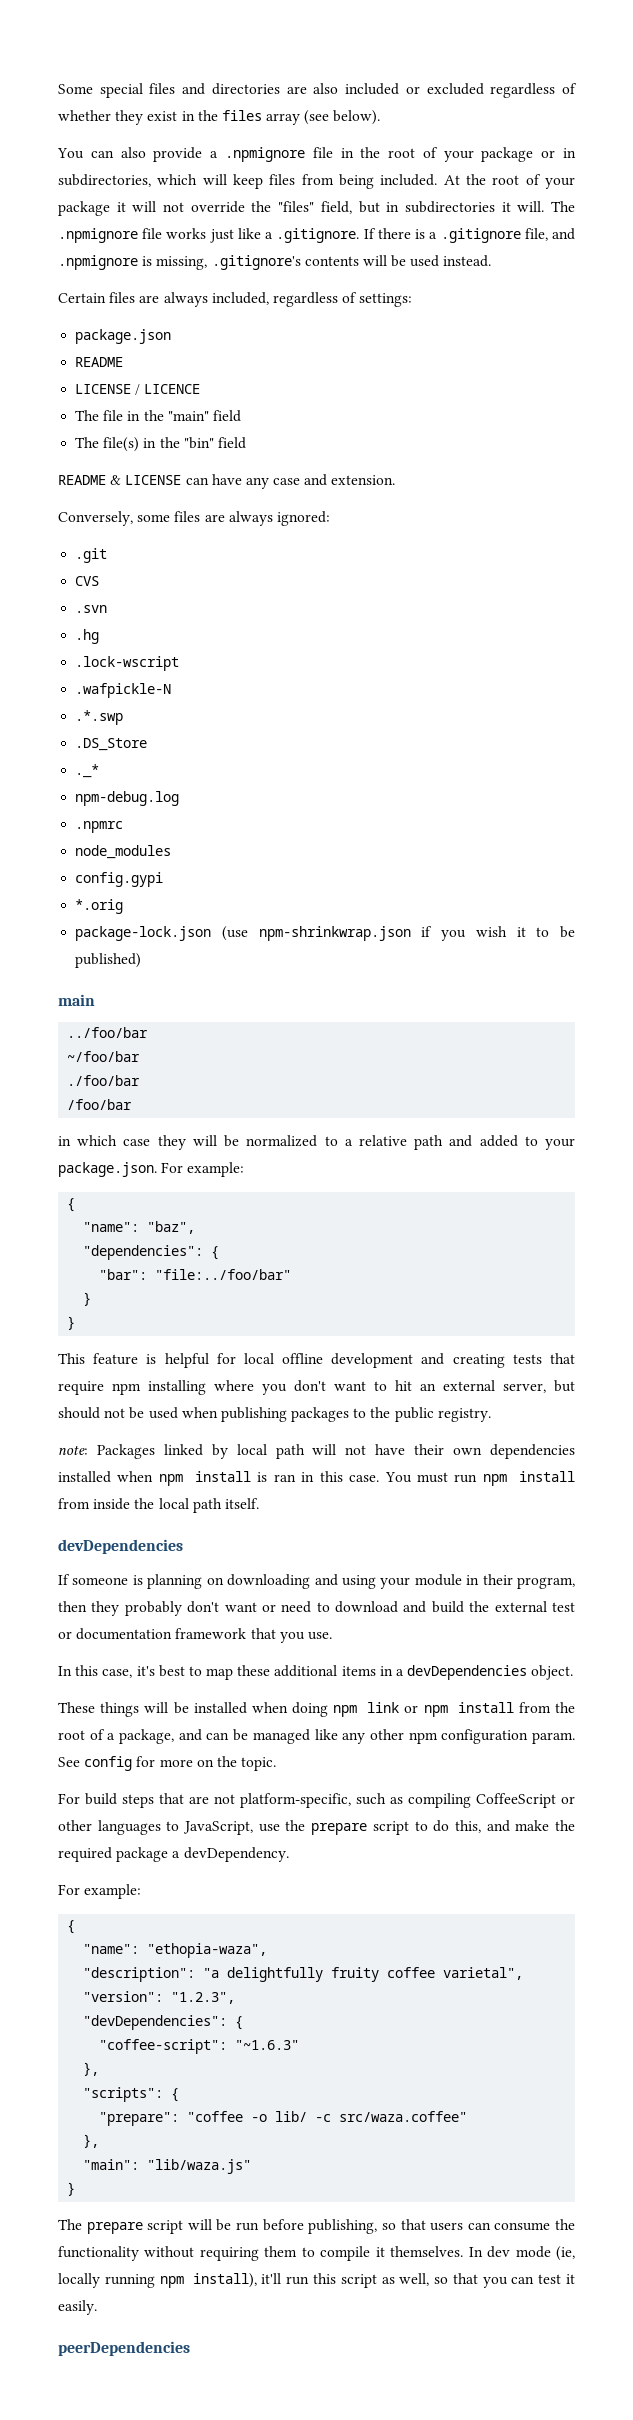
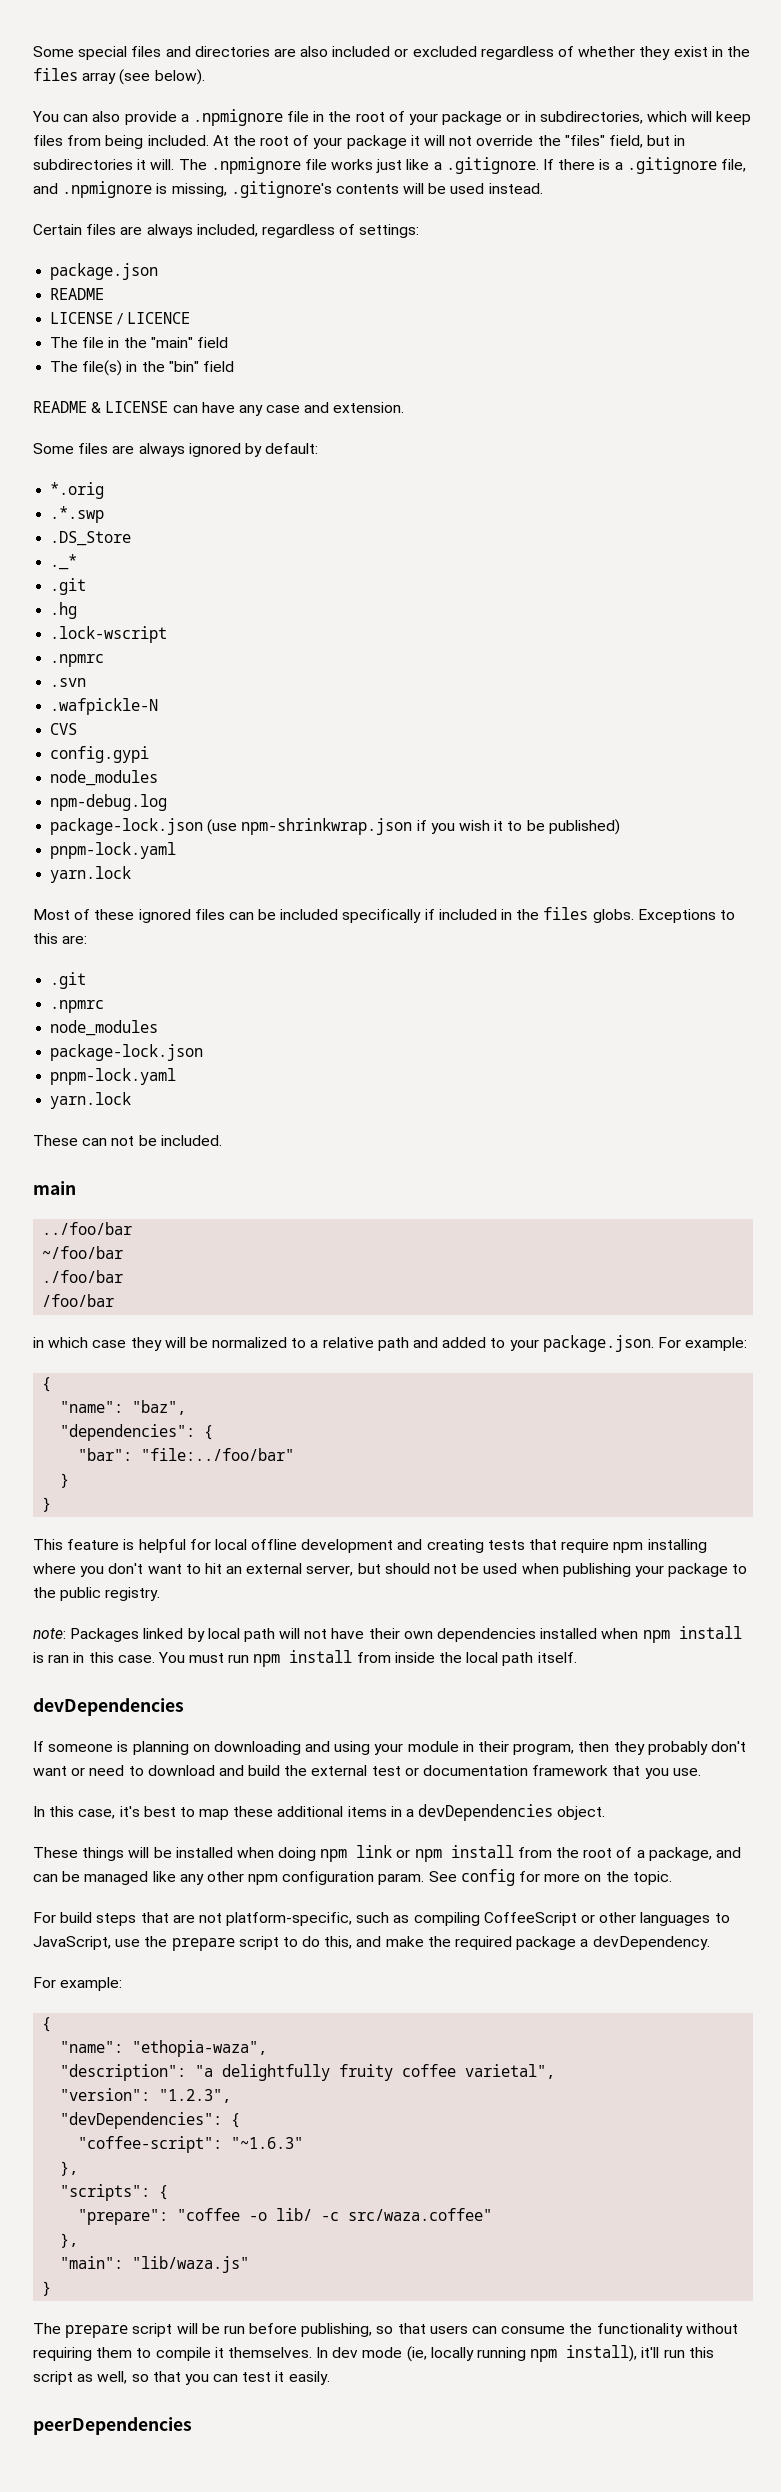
- Conversely, some files are always ignored:
- .git
- CVS
- .svn
- .hg
- .lock-wscript
- .wafpickle-N
+ Some files are always ignored by default:
+ *.orig
  .*.swp
  .DS_Store
  ._*
- npm-debug.log
+ .git
+ .hg
+ .lock-wscript
  .npmrc
- node_modules
+ .svn
+ .wafpickle-N
+ CVS
  config.gypi
- *.orig
+ node_modules
+ npm-debug.log
  package-lock.json (use npm-shrinkwrap.json if you wish it to be published)
+ pnpm-lock.yaml
+ yarn.lock
+ Most of these ignored files can be included specifically if included in the files globs. Exceptions to this are:
+ .git
+ .npmrc
+ node_modules
+ package-lock.json
+ pnpm-lock.yaml
+ yarn.lock
+ These can not be included.
- This feature is helpful for local offline development and creating tests that require npm installing where you don't want to hit an external server, but should not be used when publishing packages to the public registry.
+ This feature is helpful for local offline development and creating tests that require npm installing where you don't want to hit an external server, but should not be used when publishing your package to the public registry.

